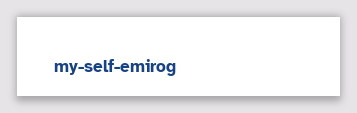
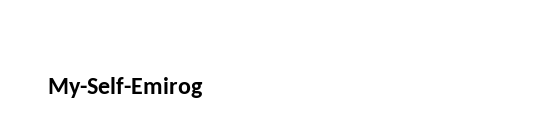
- my-self-emirog
+ My-Self-Emirog

